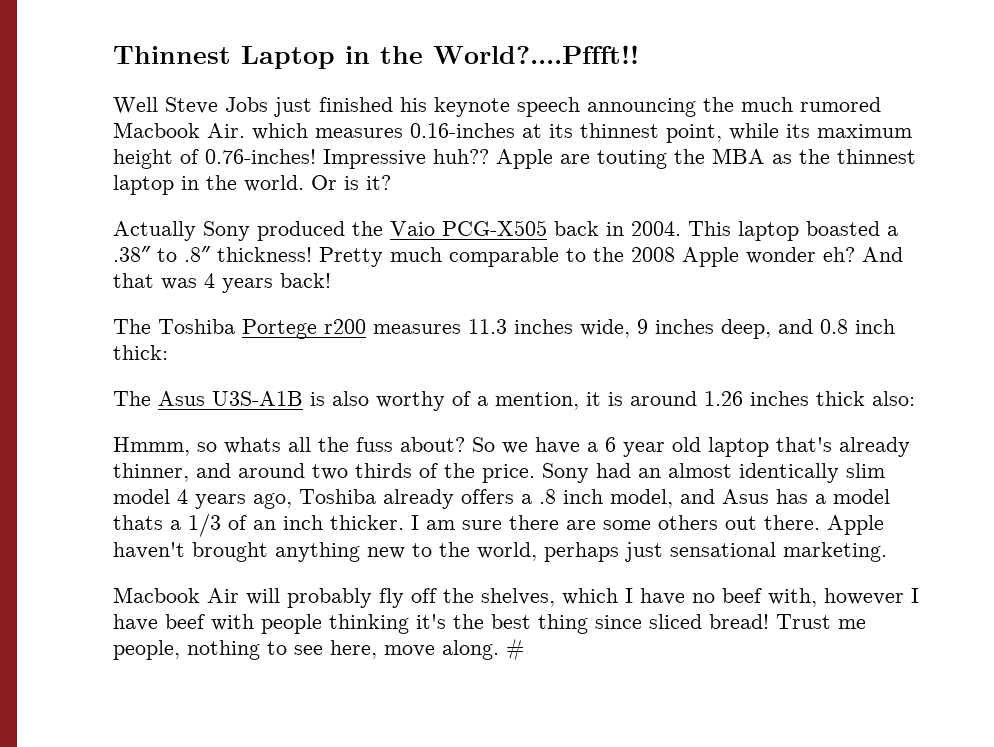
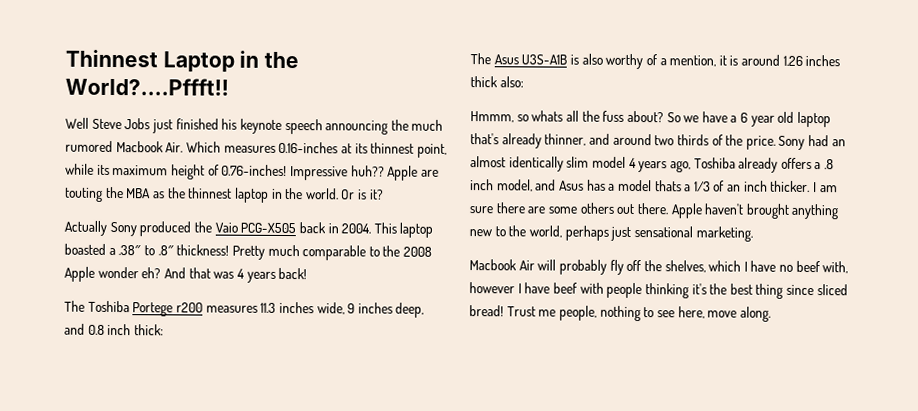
- Well Steve Jobs just finished his keynote speech announcing the much rumored Macbook Air. which measures 0.16-inches at its thinnest point, while its maximum height of 0.76-inches!
+ Well Steve Jobs just finished his keynote speech announcing the much rumored Macbook Air. Which measures 0.16-inches at its thinnest point, while its maximum height of 0.76-inches!
- #

